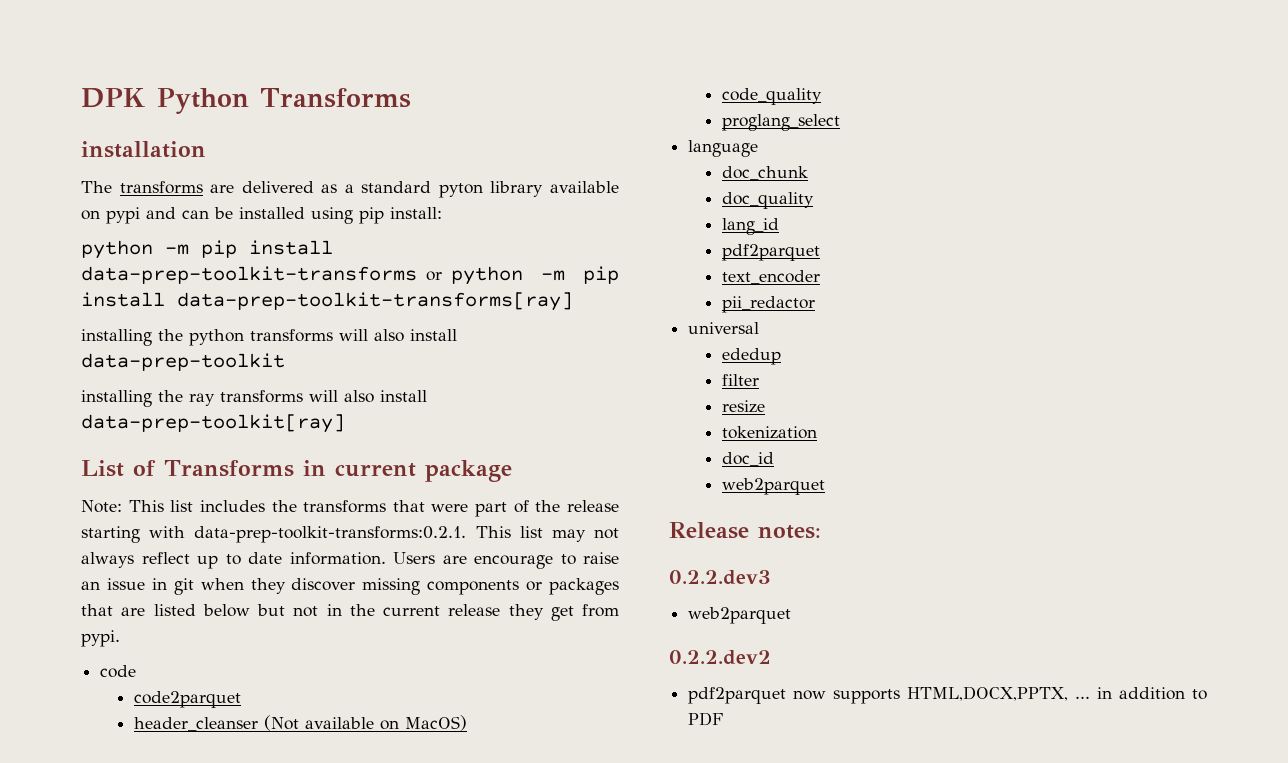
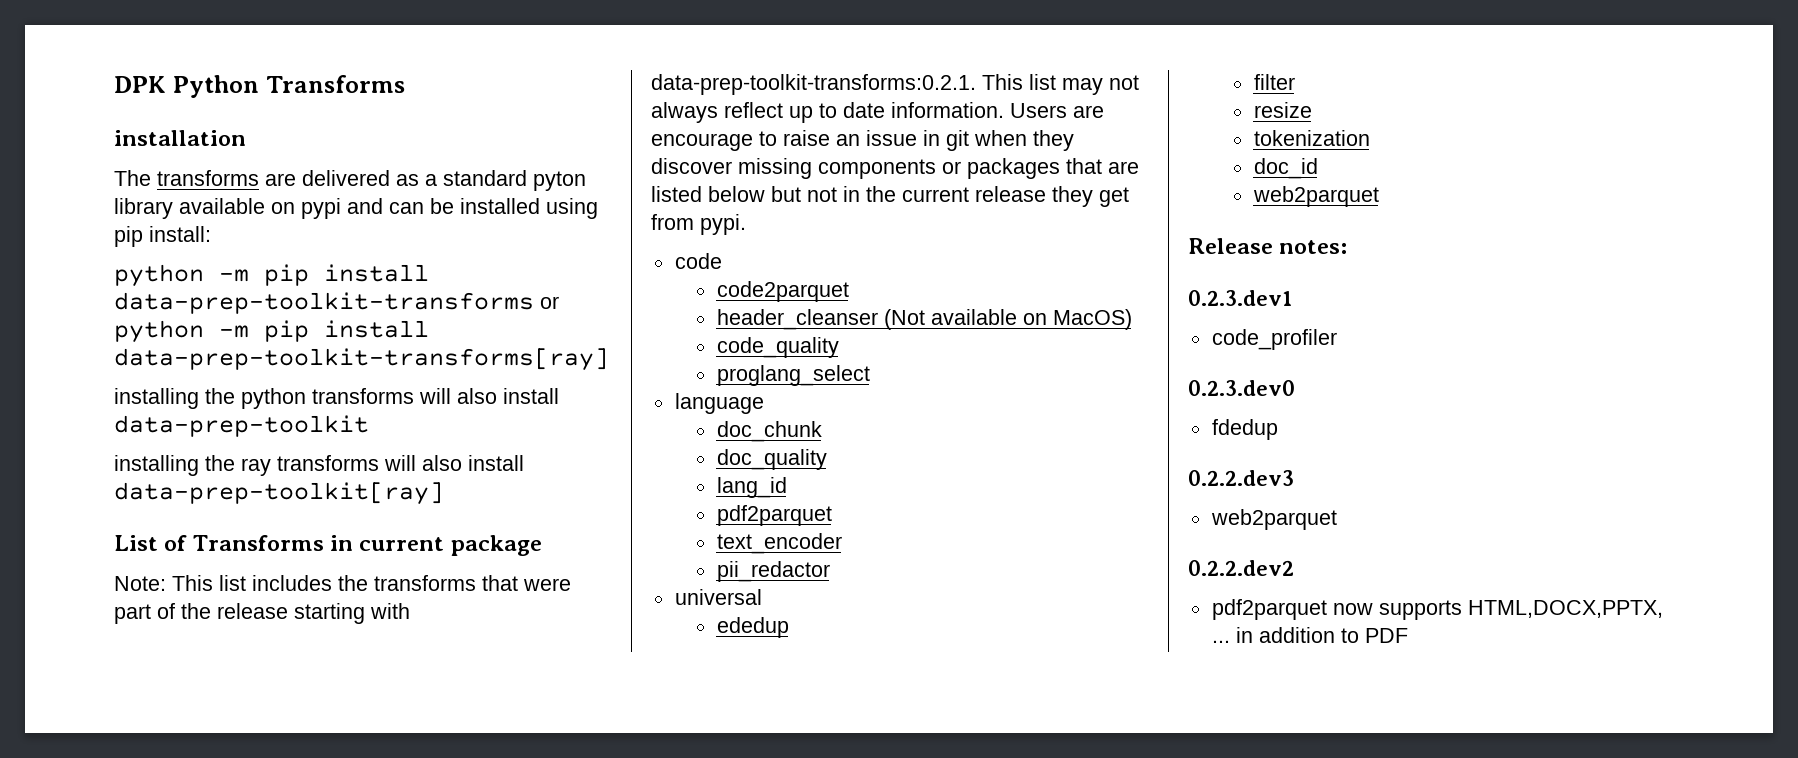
+ 0.2.3.dev1
+ code_profiler
+ 0.2.3.dev0
+ fdedup

